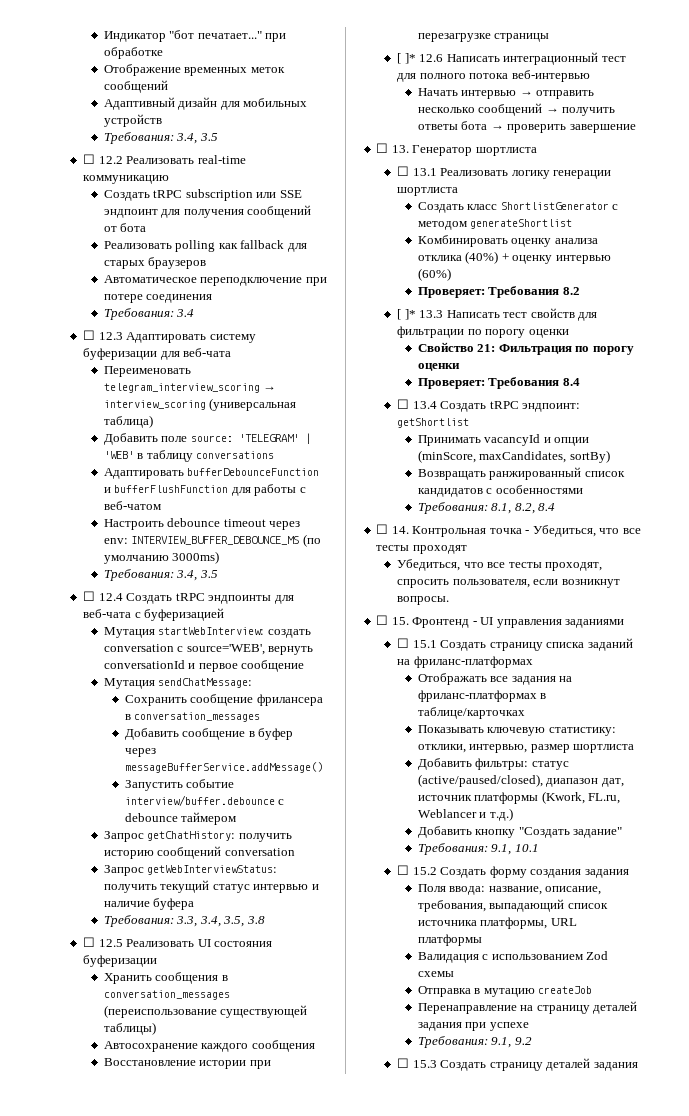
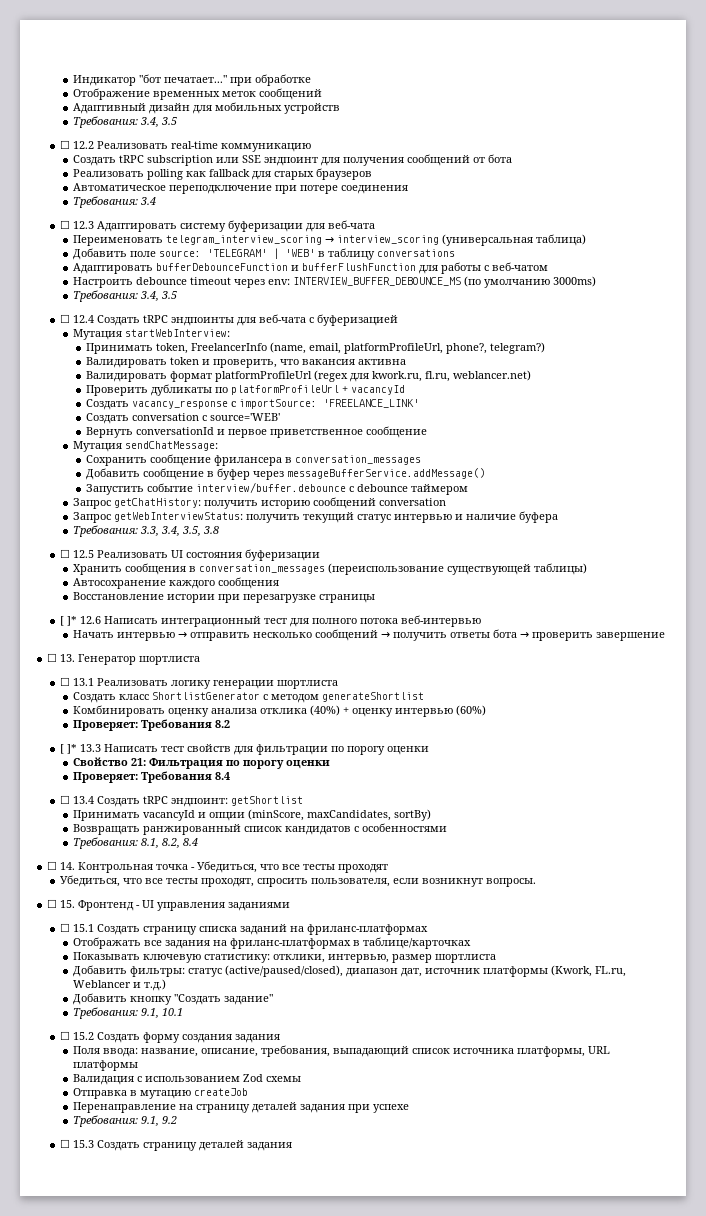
- Мутация startWebInterview: создать conversation с source='WEB', вернуть conversationId и первое сообщение
+ Мутация startWebInterview:
+ Принимать token, FreelancerInfo (name, email, platformProfileUrl, phone?, telegram?)
+ Валидировать token и проверить, что вакансия активна
+ Валидировать формат platformProfileUrl (regex для kwork.ru, fl.ru, weblancer.net)
+ Проверить дубликаты по platformProfileUrl + vacancyId
+ Создать vacancy_response с importSource: 'FREELANCE_LINK'
+ Создать conversation с source='WEB'
+ Вернуть conversationId и первое приветственное сообщение

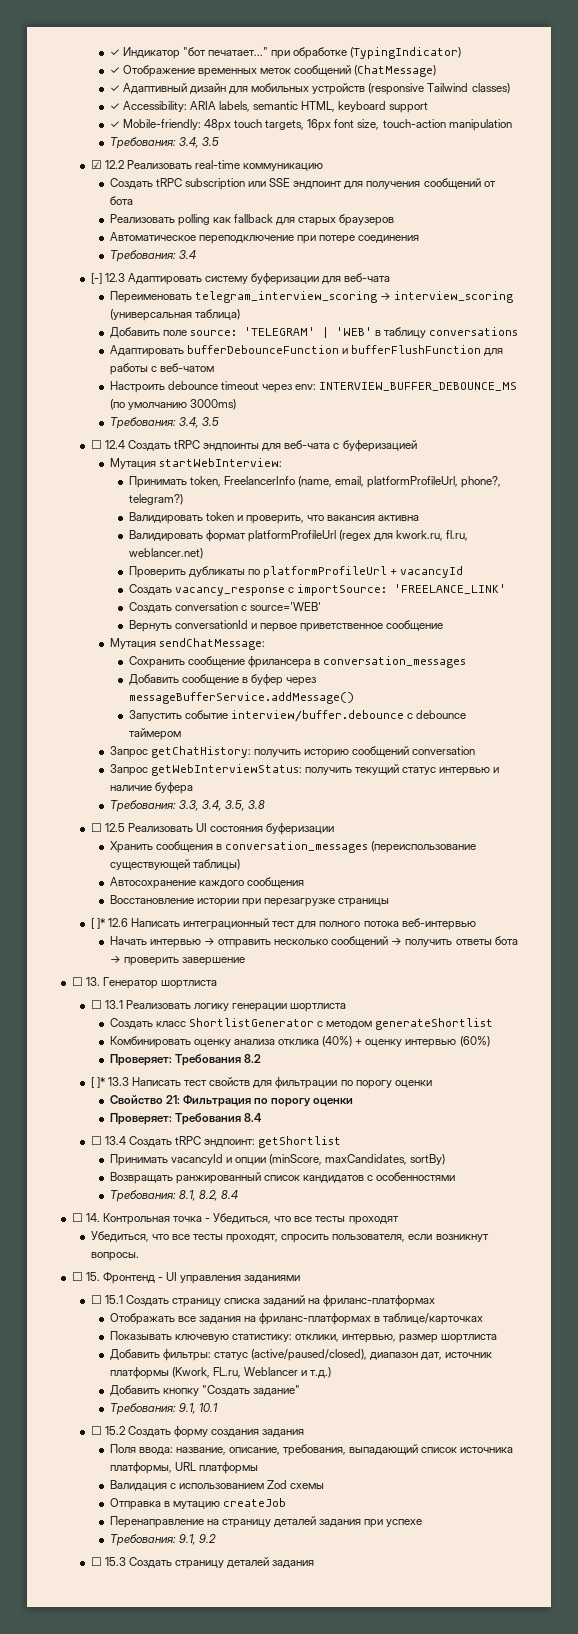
- Индикатор "бот печатает..." при обработке
- Отображение временных меток сообщений
- Адаптивный дизайн для мобильных устройств
+ ✓ Индикатор "бот печатает..." при обработке (TypingIndicator)
+ ✓ Отображение временных меток сообщений (ChatMessage)
+ ✓ Адаптивный дизайн для мобильных устройств (responsive Tailwind classes)
+ ✓ Accessibility: ARIA labels, semantic HTML, keyboard support
+ ✓ Mobile-friendly: 48px touch targets, 16px font size, touch-action manipulation
  Требования: 3.4, 3.5
- ☐ 12.2 Реализовать real-time коммуникацию
+ ☑ 12.2 Реализовать real-time коммуникацию
- ☐ 12.3 Адаптировать систему буферизации для веб-чата
+ [-] 12.3 Адаптировать систему буферизации для веб-чата

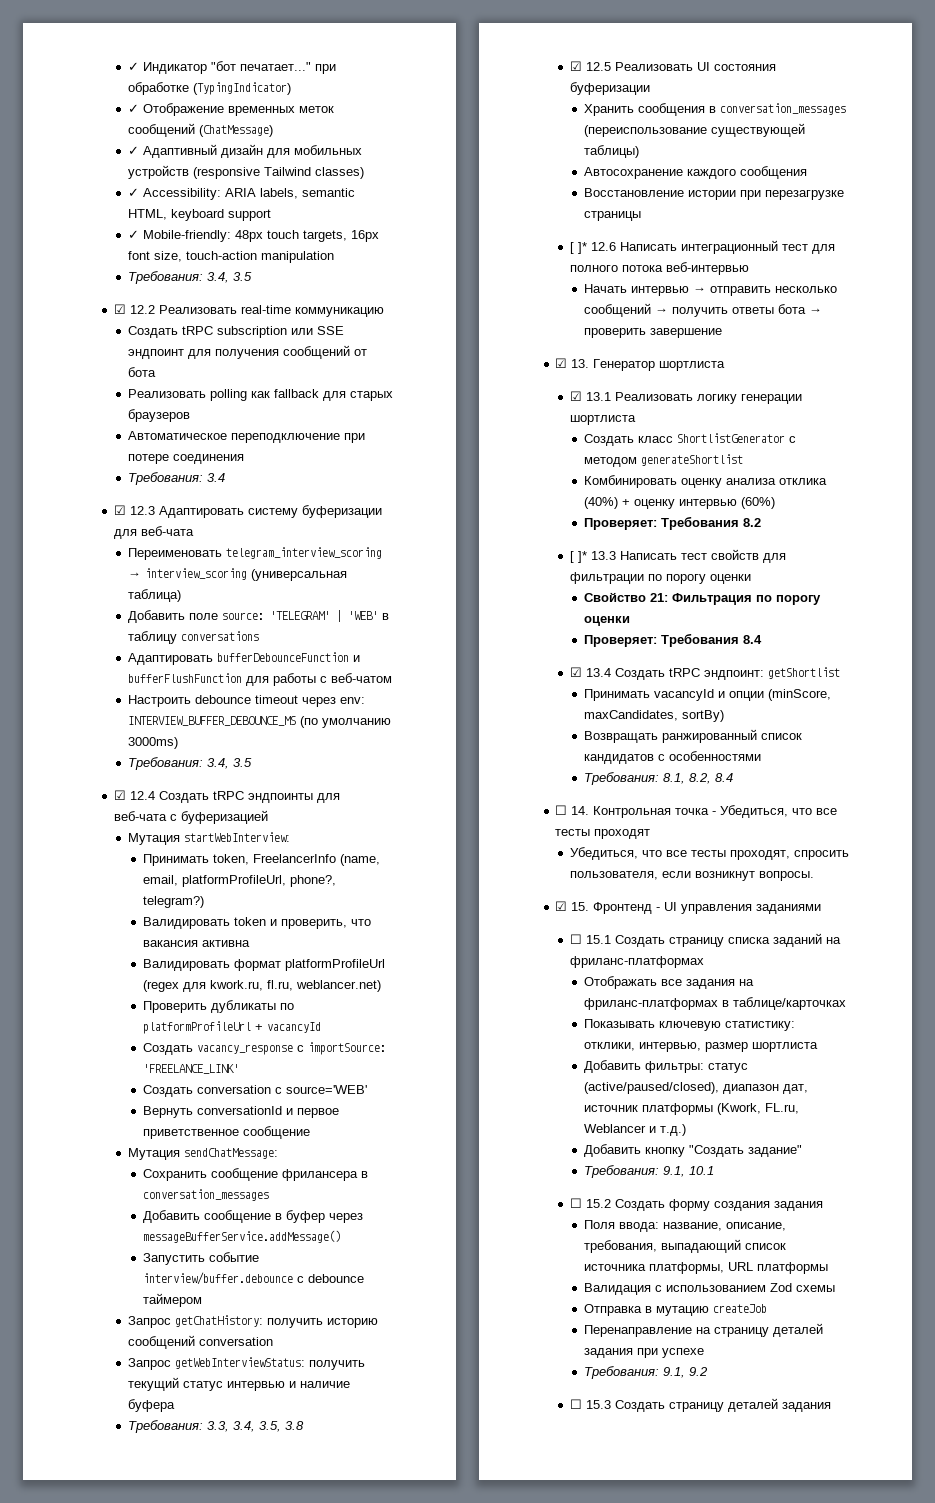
- [-] 12.3 Адаптировать систему буферизации для веб-чата
+ ☑ 12.3 Адаптировать систему буферизации для веб-чата
- ☐ 12.4 Создать tRPC эндпоинты для веб-чата с буферизацией
+ ☑ 12.4 Создать tRPC эндпоинты для веб-чата с буферизацией
- ☐ 12.5 Реализовать UI состояния буферизации
+ ☑ 12.5 Реализовать UI состояния буферизации
- ☐ 13. Генератор шортлиста
+ ☑ 13. Генератор шортлиста
- ☐ 13.1 Реализовать логику генерации шортлиста
+ ☑ 13.1 Реализовать логику генерации шортлиста
- ☐ 13.4 Создать tRPC эндпоинт: getShortlist
+ ☑ 13.4 Создать tRPC эндпоинт: getShortlist
- ☐ 15. Фронтенд - UI управления заданиями
+ ☑ 15. Фронтенд - UI управления заданиями

